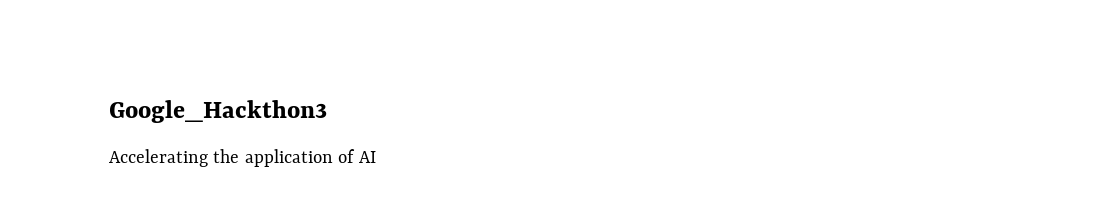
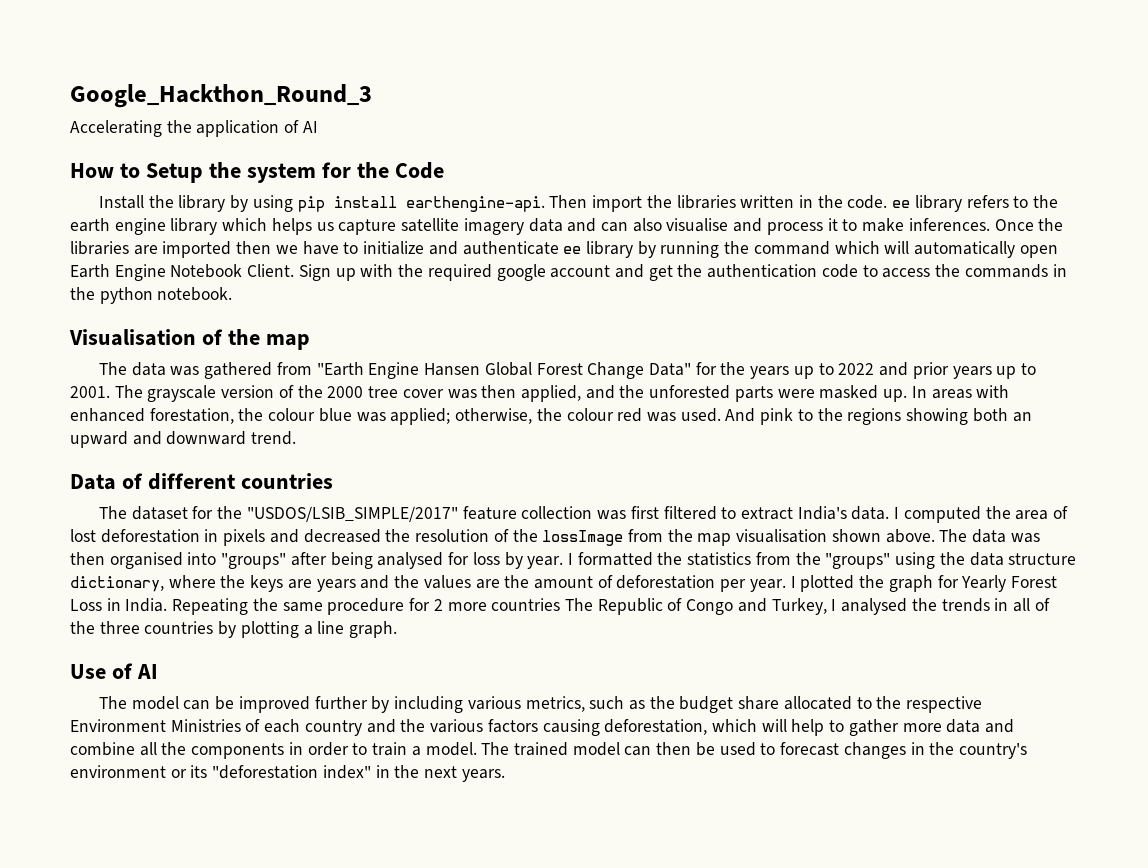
- Google_Hackthon3
+ Google_Hackthon_Round_3
+ How to Setup the system for the Code
+ Install the library by using pip install earthengine-api. Then import the libraries written in the code. ee library refers to the earth engine library which helps us capture satellite imagery data and can also visualise and process it to make inferences. Once the libraries are imported then we have to initialize and authenticate ee library by running the command which will automatically open Earth Engine Notebook Client. Sign up with the required google account and get the authentication code to access the commands in the python notebook.
+ Visualisation of the map
+ The data was gathered from "Earth Engine Hansen Global Forest Change Data" for the years up to 2022 and prior years up to 2001. The grayscale version of the 2000 tree cover was then applied, and the unforested parts were masked up. In areas with enhanced forestation, the colour blue was applied; otherwise, the colour red was used. And pink to the regions showing both an upward and downward trend.
+ Data of different countries
+ The dataset for the "USDOS/LSIB_SIMPLE/2017" feature collection was first filtered to extract India's data. I computed the area of lost deforestation in pixels and decreased the resolution of the lossImage from the map visualisation shown above. The data was then organised into "groups" after being analysed for loss by year. I formatted the statistics from the "groups" using the data structure dictionary, where the keys are years and the values are the amount of deforestation per year. I plotted the graph for Yearly Forest Loss in India. Repeating the same procedure for 2 more countries The Republic of Congo and Turkey, I analysed the trends in all of the three countries by plotting a line graph.
+ Use of AI
+ The model can be improved further by including various metrics, such as the budget share allocated to the respective Environment Ministries of each country and the various factors causing deforestation, which will help to gather more data and combine all the components in order to train a model. The trained model can then be used to forecast changes in the country's environment or its "deforestation index" in the next years.

